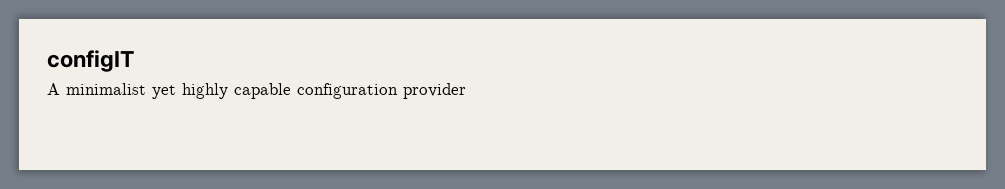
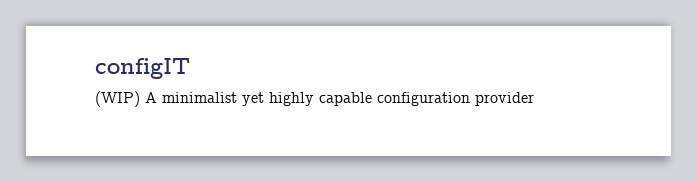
- A minimalist yet highly capable configuration provider
+ (WIP) A minimalist yet highly capable configuration provider

